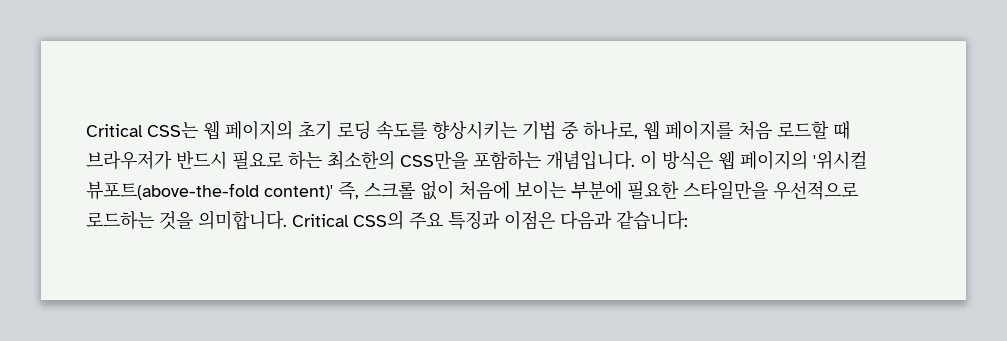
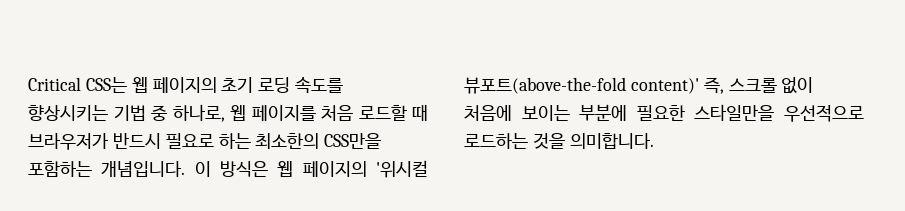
- Critical CSS의 주요 특징과 이점은 다음과 같습니다:

